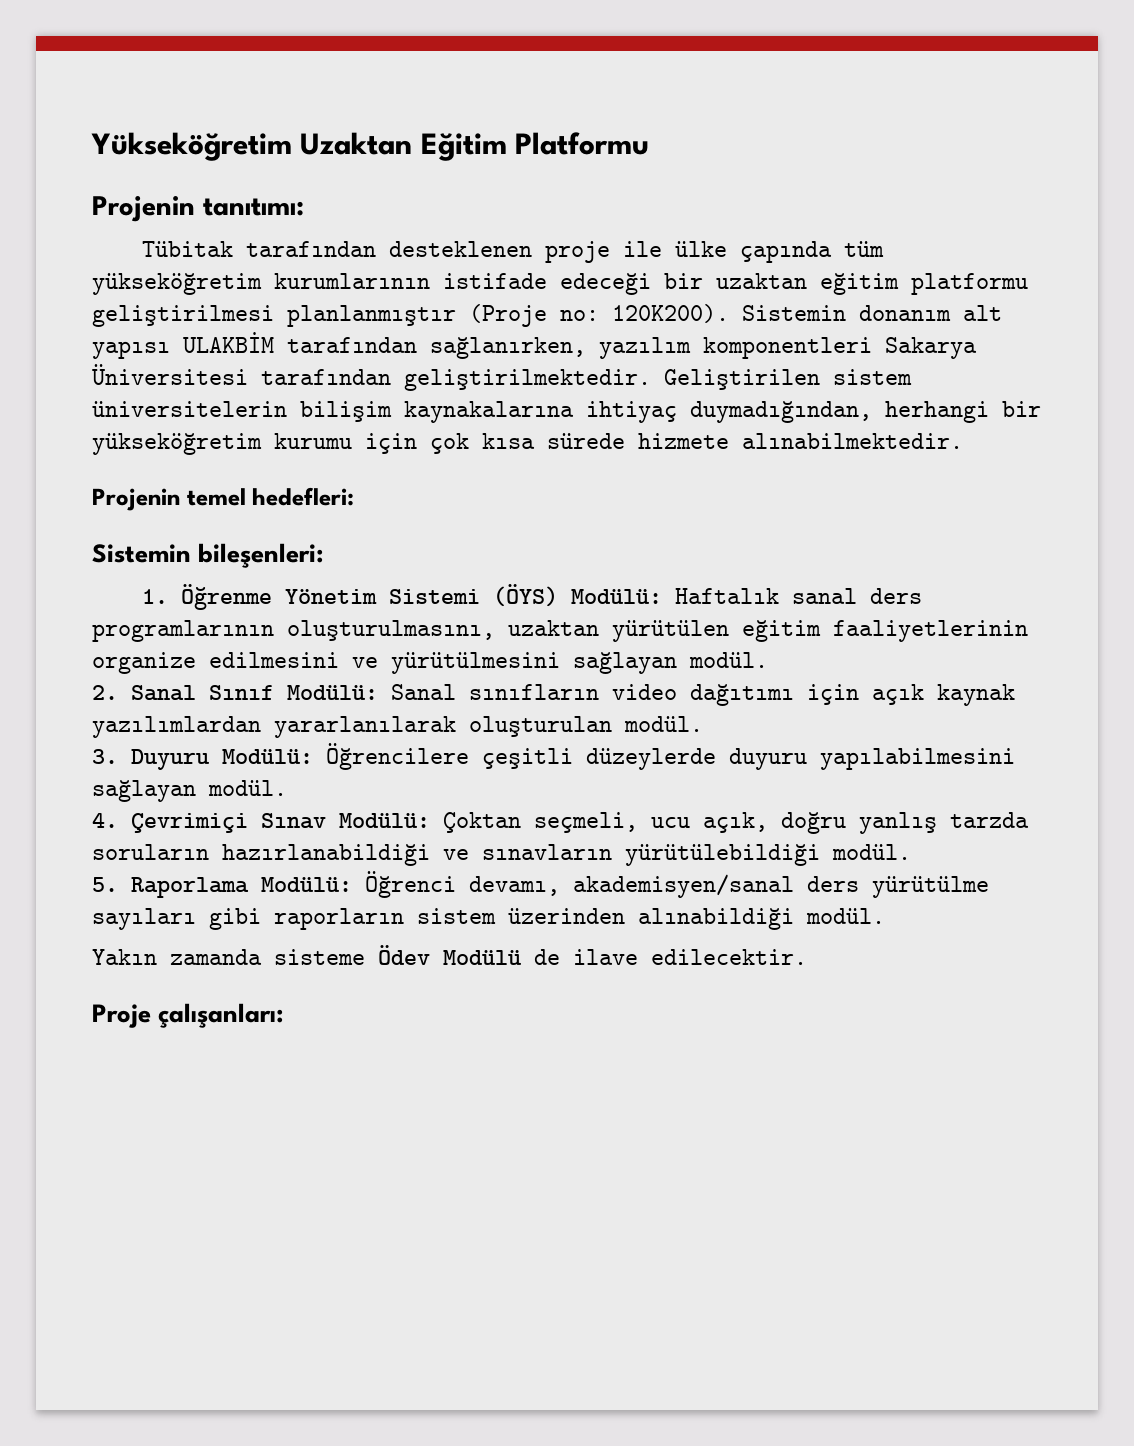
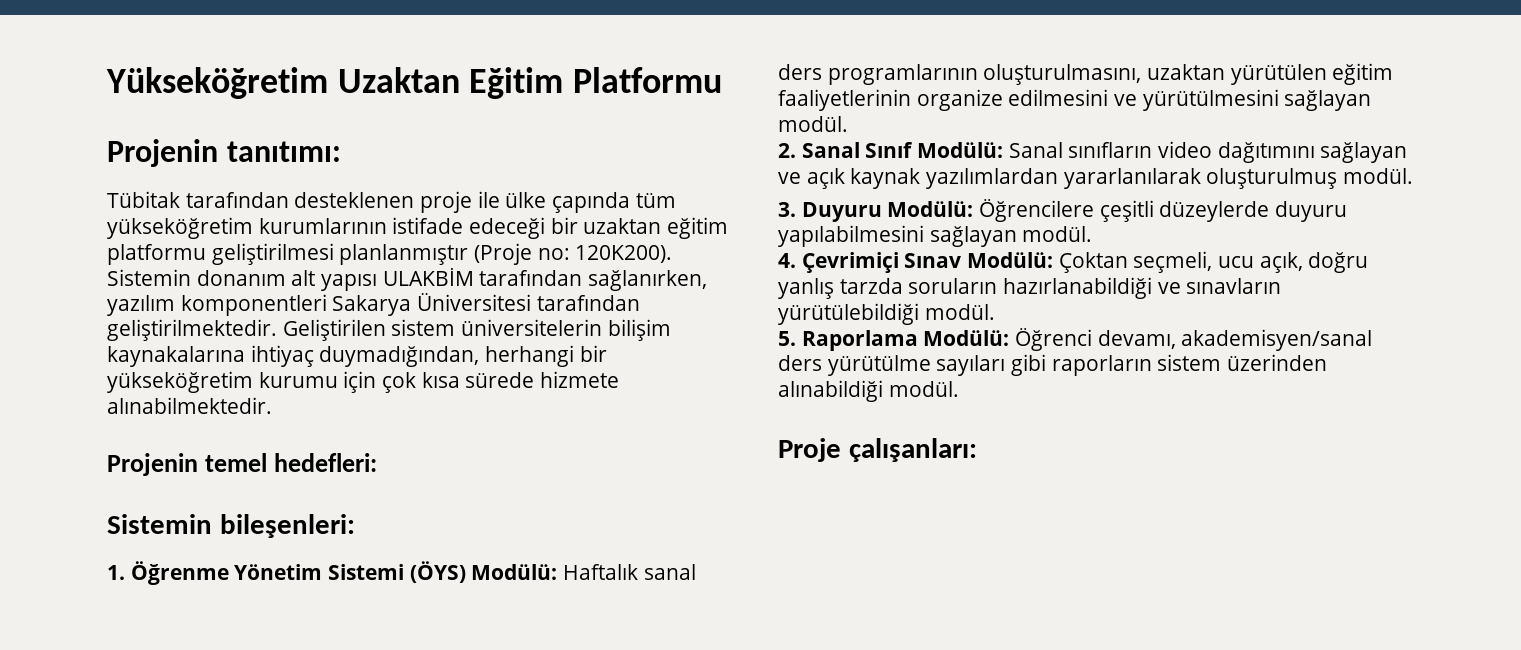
- 2. Sanal Sınıf Modülü: Sanal sınıfların video dağıtımı için açık kaynak yazılımlardan yararlanılarak oluşturulan modül.
+ 2. Sanal Sınıf Modülü: Sanal sınıfların video dağıtımını sağlayan ve açık kaynak yazılımlardan yararlanılarak oluşturulmuş modül.
- Yakın zamanda sisteme Ödev Modülü de ilave edilecektir.

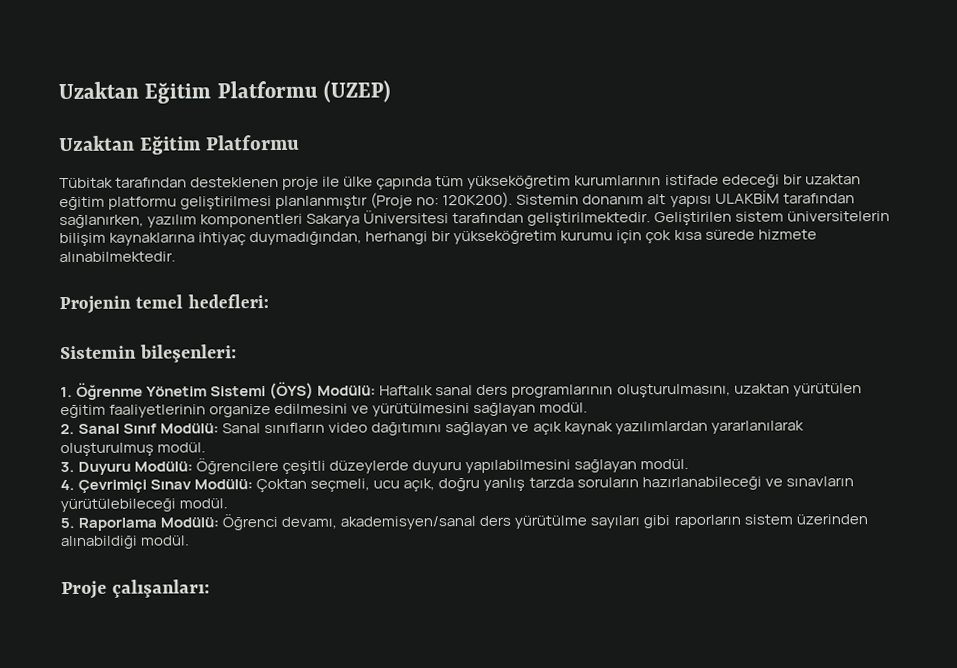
- Yükseköğretim Uzaktan Eğitim Platformu
- Projenin tanıtımı:
+ Uzaktan Eğitim Platformu (UZEP)
+ Uzaktan Eğitim Platformu
- Geliştirilen sistem üniversitelerin bilişim kaynakalarına ihtiyaç duymadığından, herhangi bir yükseköğretim kurumu için çok kısa sürede hizmete alınabilmektedir.
+ Geliştirilen sistem üniversitelerin bilişim kaynaklarına ihtiyaç duymadığından, herhangi bir yükseköğretim kurumu için çok kısa sürede hizmete alınabilmektedir.
- 4. Çevrimiçi Sınav Modülü: Çoktan seçmeli, ucu açık, doğru yanlış tarzda soruların hazırlanabildiği ve sınavların yürütülebildiği modül.
+ 4. Çevrimiçi Sınav Modülü: Çoktan seçmeli, ucu açık, doğru yanlış tarzda soruların hazırlanabileceği ve sınavların yürütülebileceği modül.

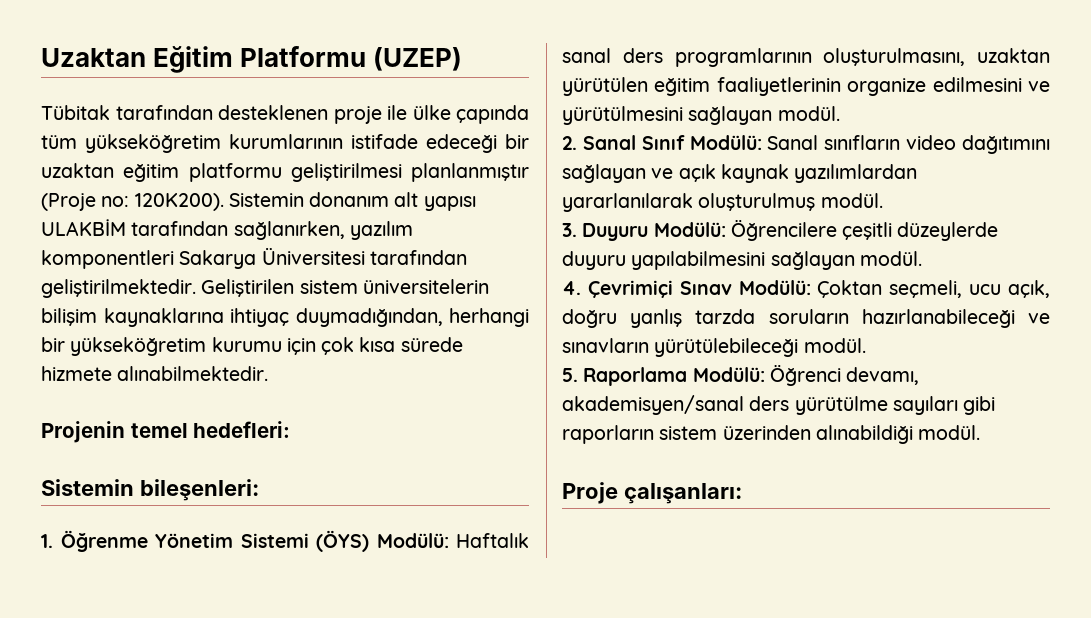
  Uzaktan Eğitim Platformu (UZEP)
- Uzaktan Eğitim Platformu

